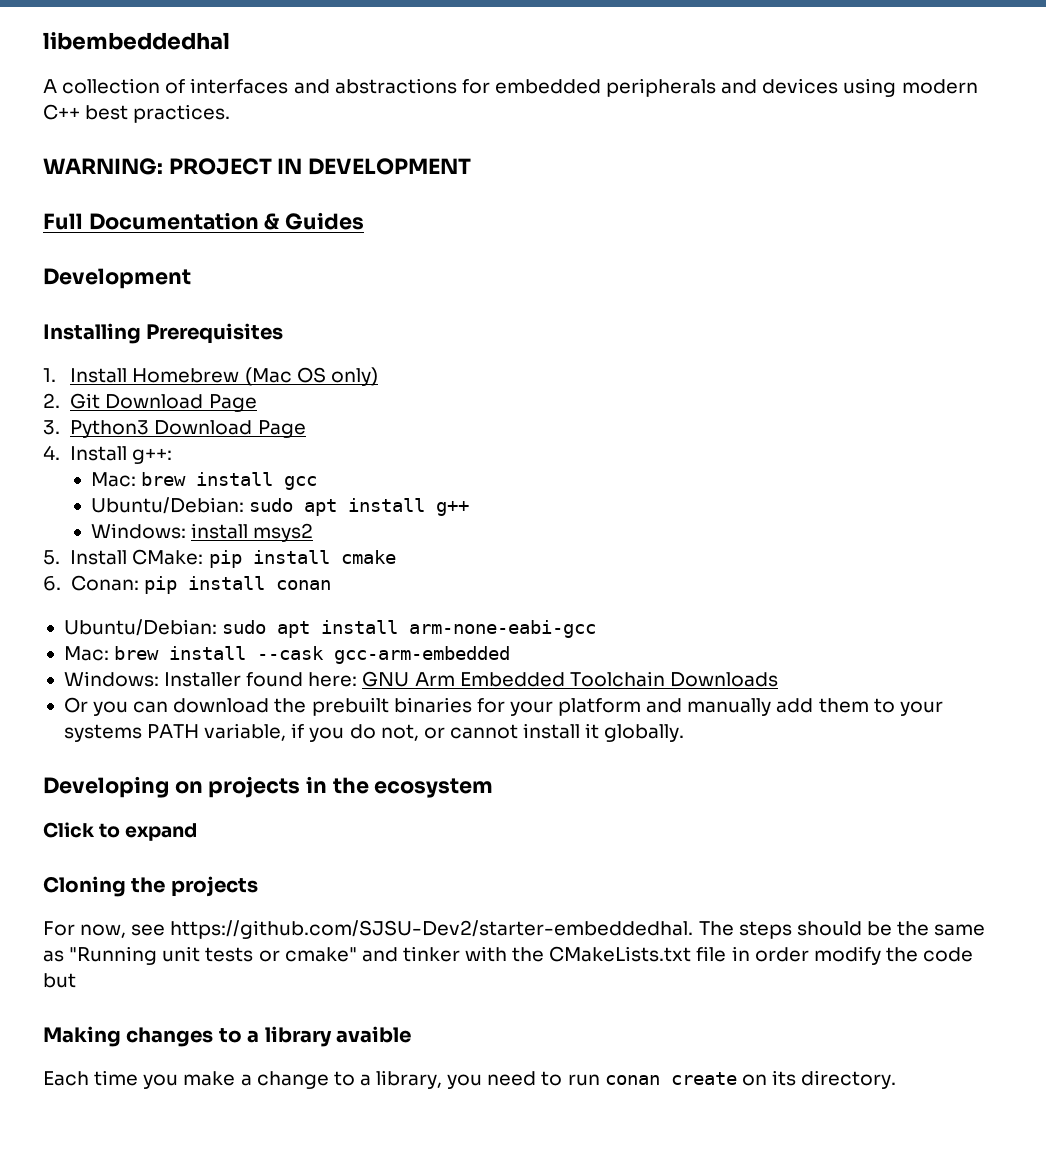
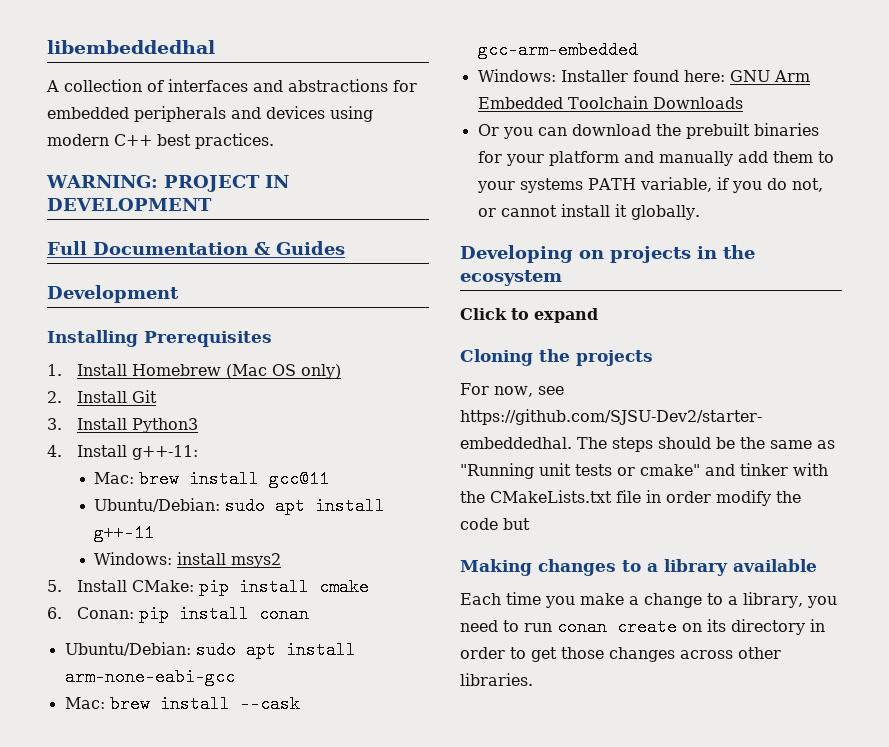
- 2. Git Download Page
- 3. Python3 Download Page
- 4. Install g++:
- Mac: brew install gcc
- Ubuntu/Debian: sudo apt install g++
+ 2. Install Git
+ 3. Install Python3
+ 4. Install g++-11:
+ Mac: brew install gcc@11
+ Ubuntu/Debian: sudo apt install g++-11
- Making changes to a library avaible
+ Making changes to a library available
- Each time you make a change to a library, you need to run conan create on its directory.
+ Each time you make a change to a library, you need to run conan create on its directory in order to get those changes across other libraries.

